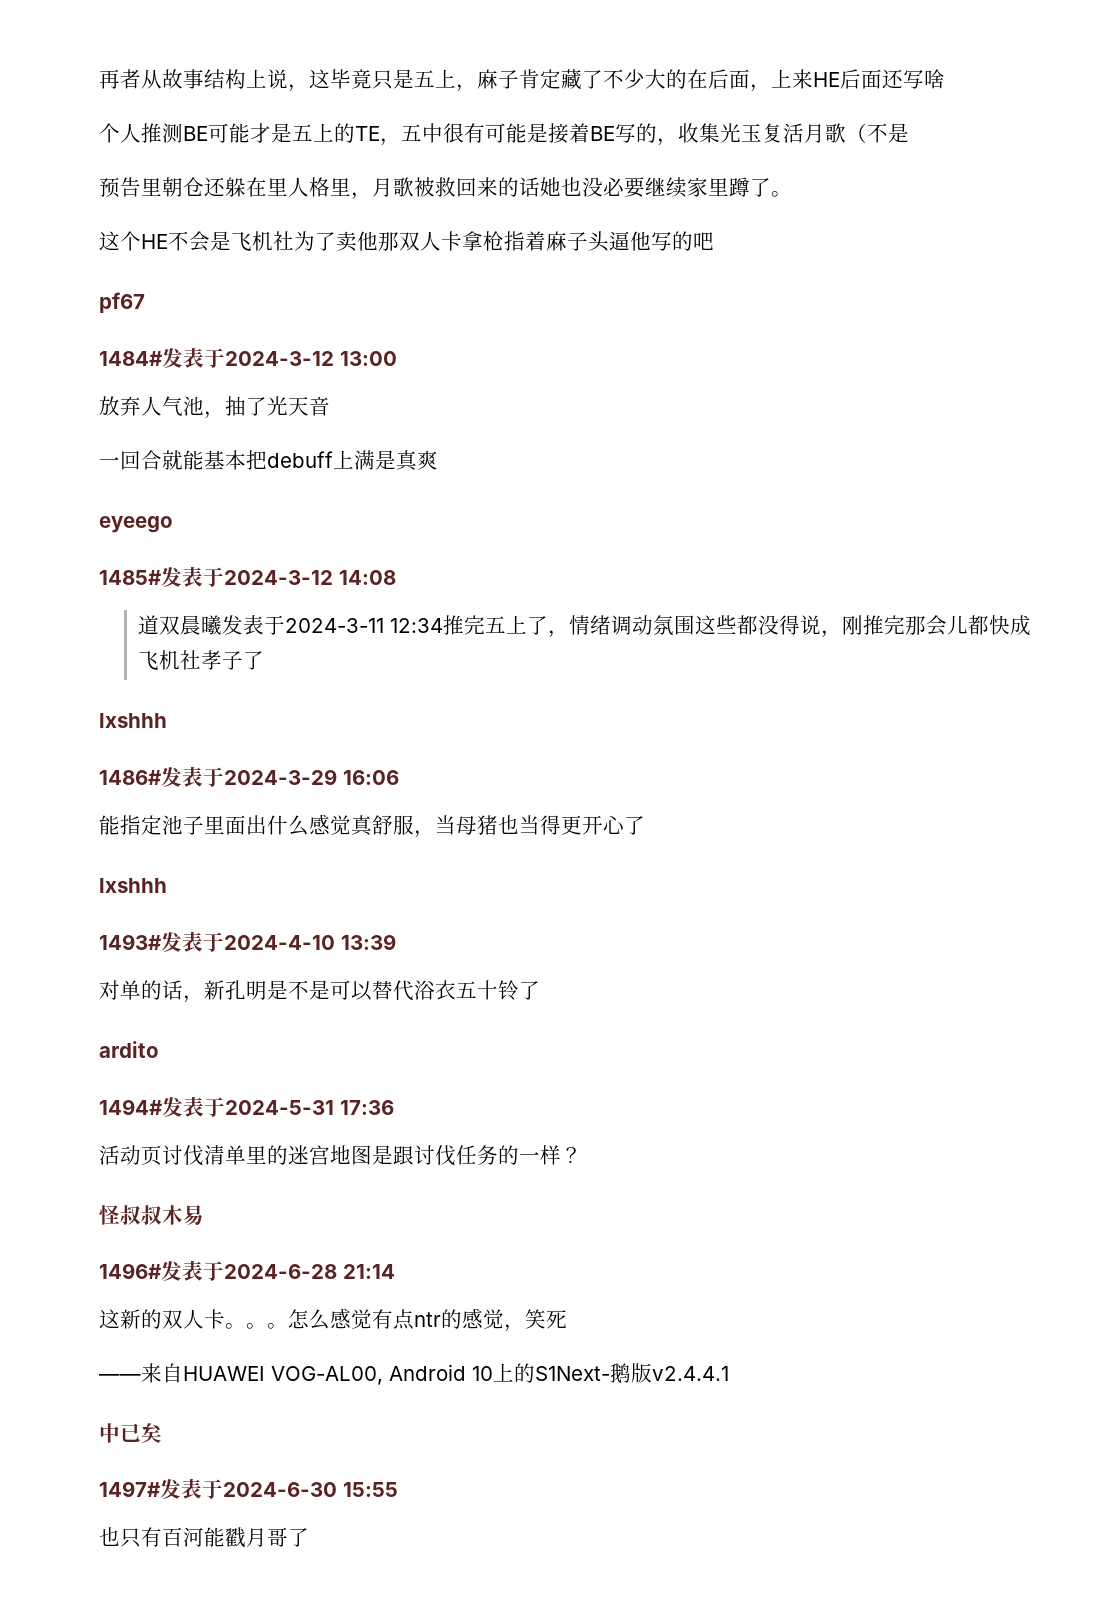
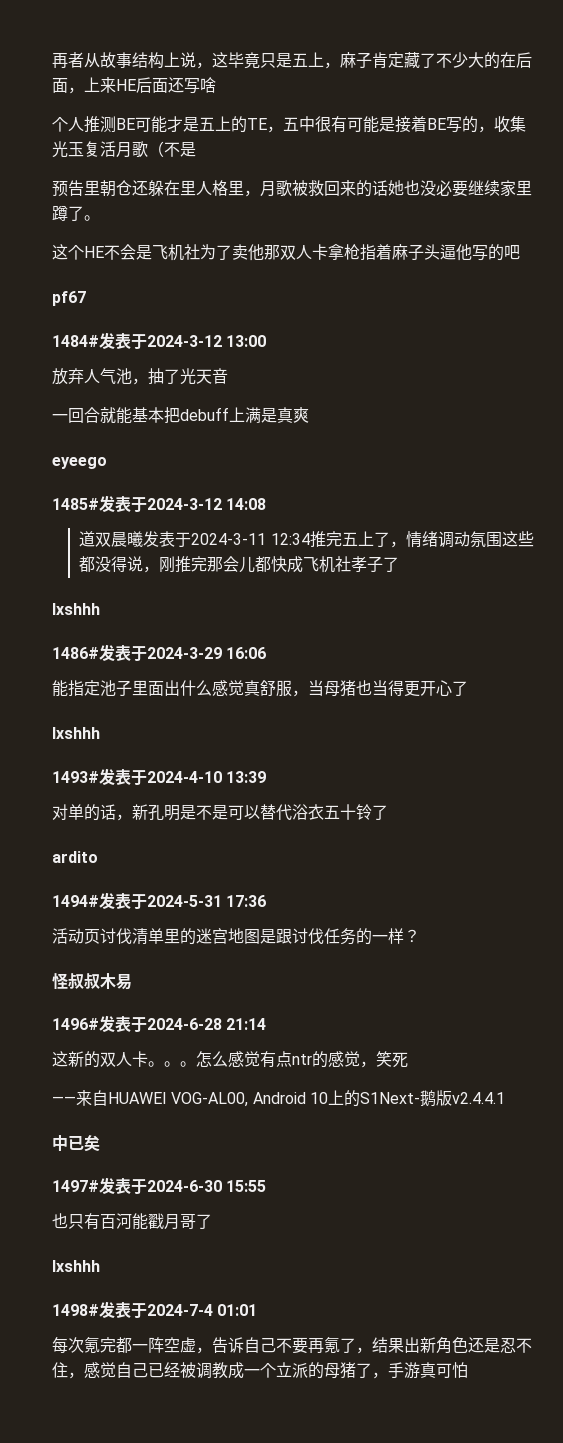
  也只有百河能戳月哥了
+ lxshhh
+ 1498#发表于2024-7-4 01:01
+ 每次氪完都一阵空虚，告诉自己不要再氪了，结果出新角色还是忍不住，感觉自己已经被调教成一个立派的母猪了，手游真可怕

